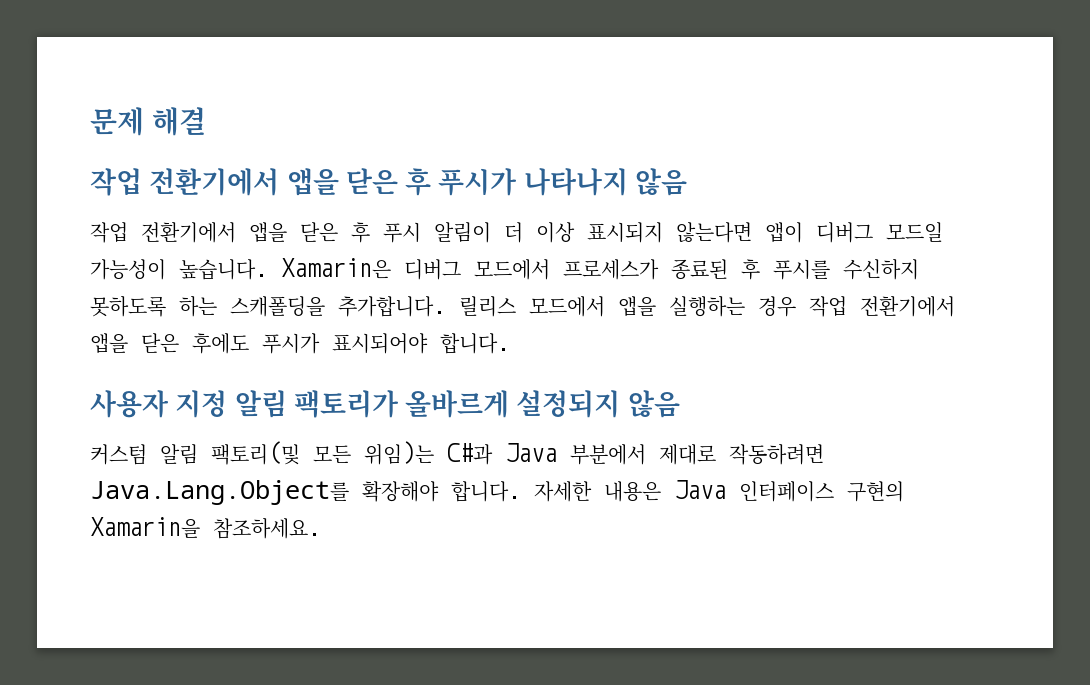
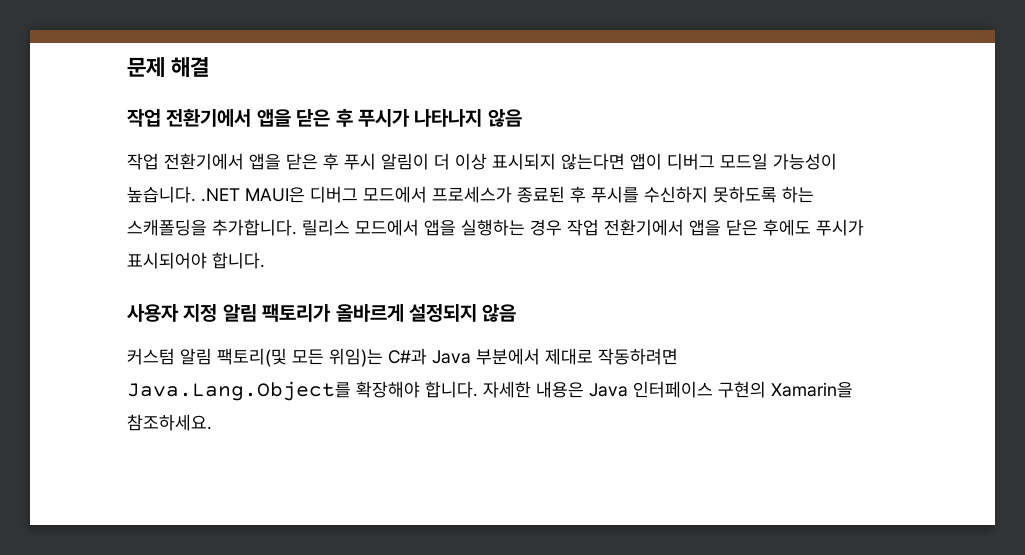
- 작업 전환기에서 앱을 닫은 후 푸시 알림이 더 이상 표시되지 않는다면 앱이 디버그 모드일 가능성이 높습니다. Xamarin은 디버그 모드에서 프로세스가 종료된 후 푸시를 수신하지 못하도록 하는 스캐폴딩을 추가합니다.
+ 작업 전환기에서 앱을 닫은 후 푸시 알림이 더 이상 표시되지 않는다면 앱이 디버그 모드일 가능성이 높습니다. .NET MAUI은 디버그 모드에서 프로세스가 종료된 후 푸시를 수신하지 못하도록 하는 스캐폴딩을 추가합니다.

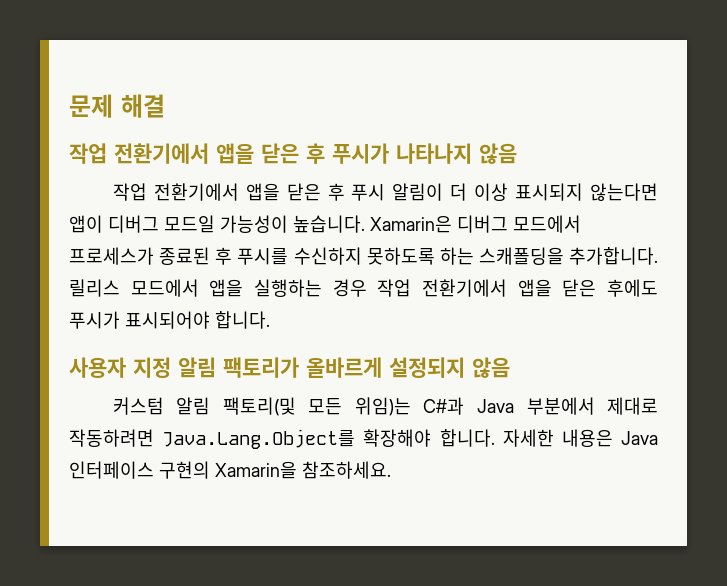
- 작업 전환기에서 앱을 닫은 후 푸시 알림이 더 이상 표시되지 않는다면 앱이 디버그 모드일 가능성이 높습니다. .NET MAUI은 디버그 모드에서 프로세스가 종료된 후 푸시를 수신하지 못하도록 하는 스캐폴딩을 추가합니다.
+ 작업 전환기에서 앱을 닫은 후 푸시 알림이 더 이상 표시되지 않는다면 앱이 디버그 모드일 가능성이 높습니다. Xamarin은 디버그 모드에서 프로세스가 종료된 후 푸시를 수신하지 못하도록 하는 스캐폴딩을 추가합니다.

